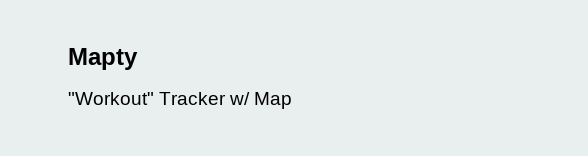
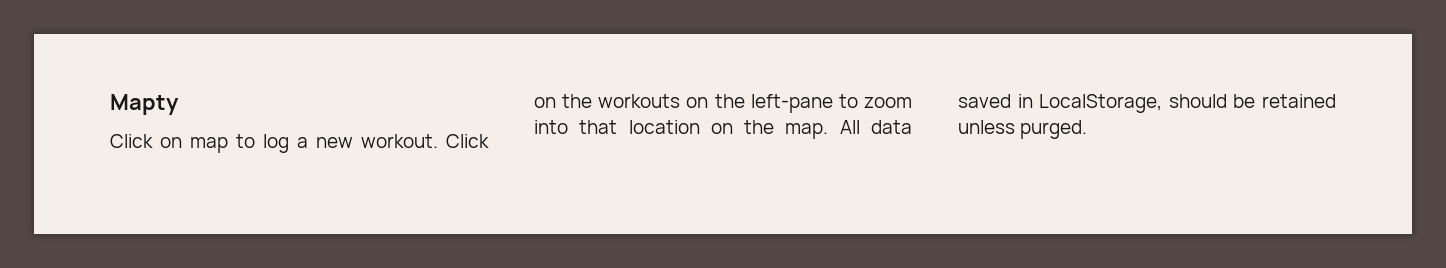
- "Workout" Tracker w/ Map
+ Click on map to log a new workout. Click on the workouts on the left-pane to zoom into that location on the map. All data saved in LocalStorage, should be retained unless purged.

